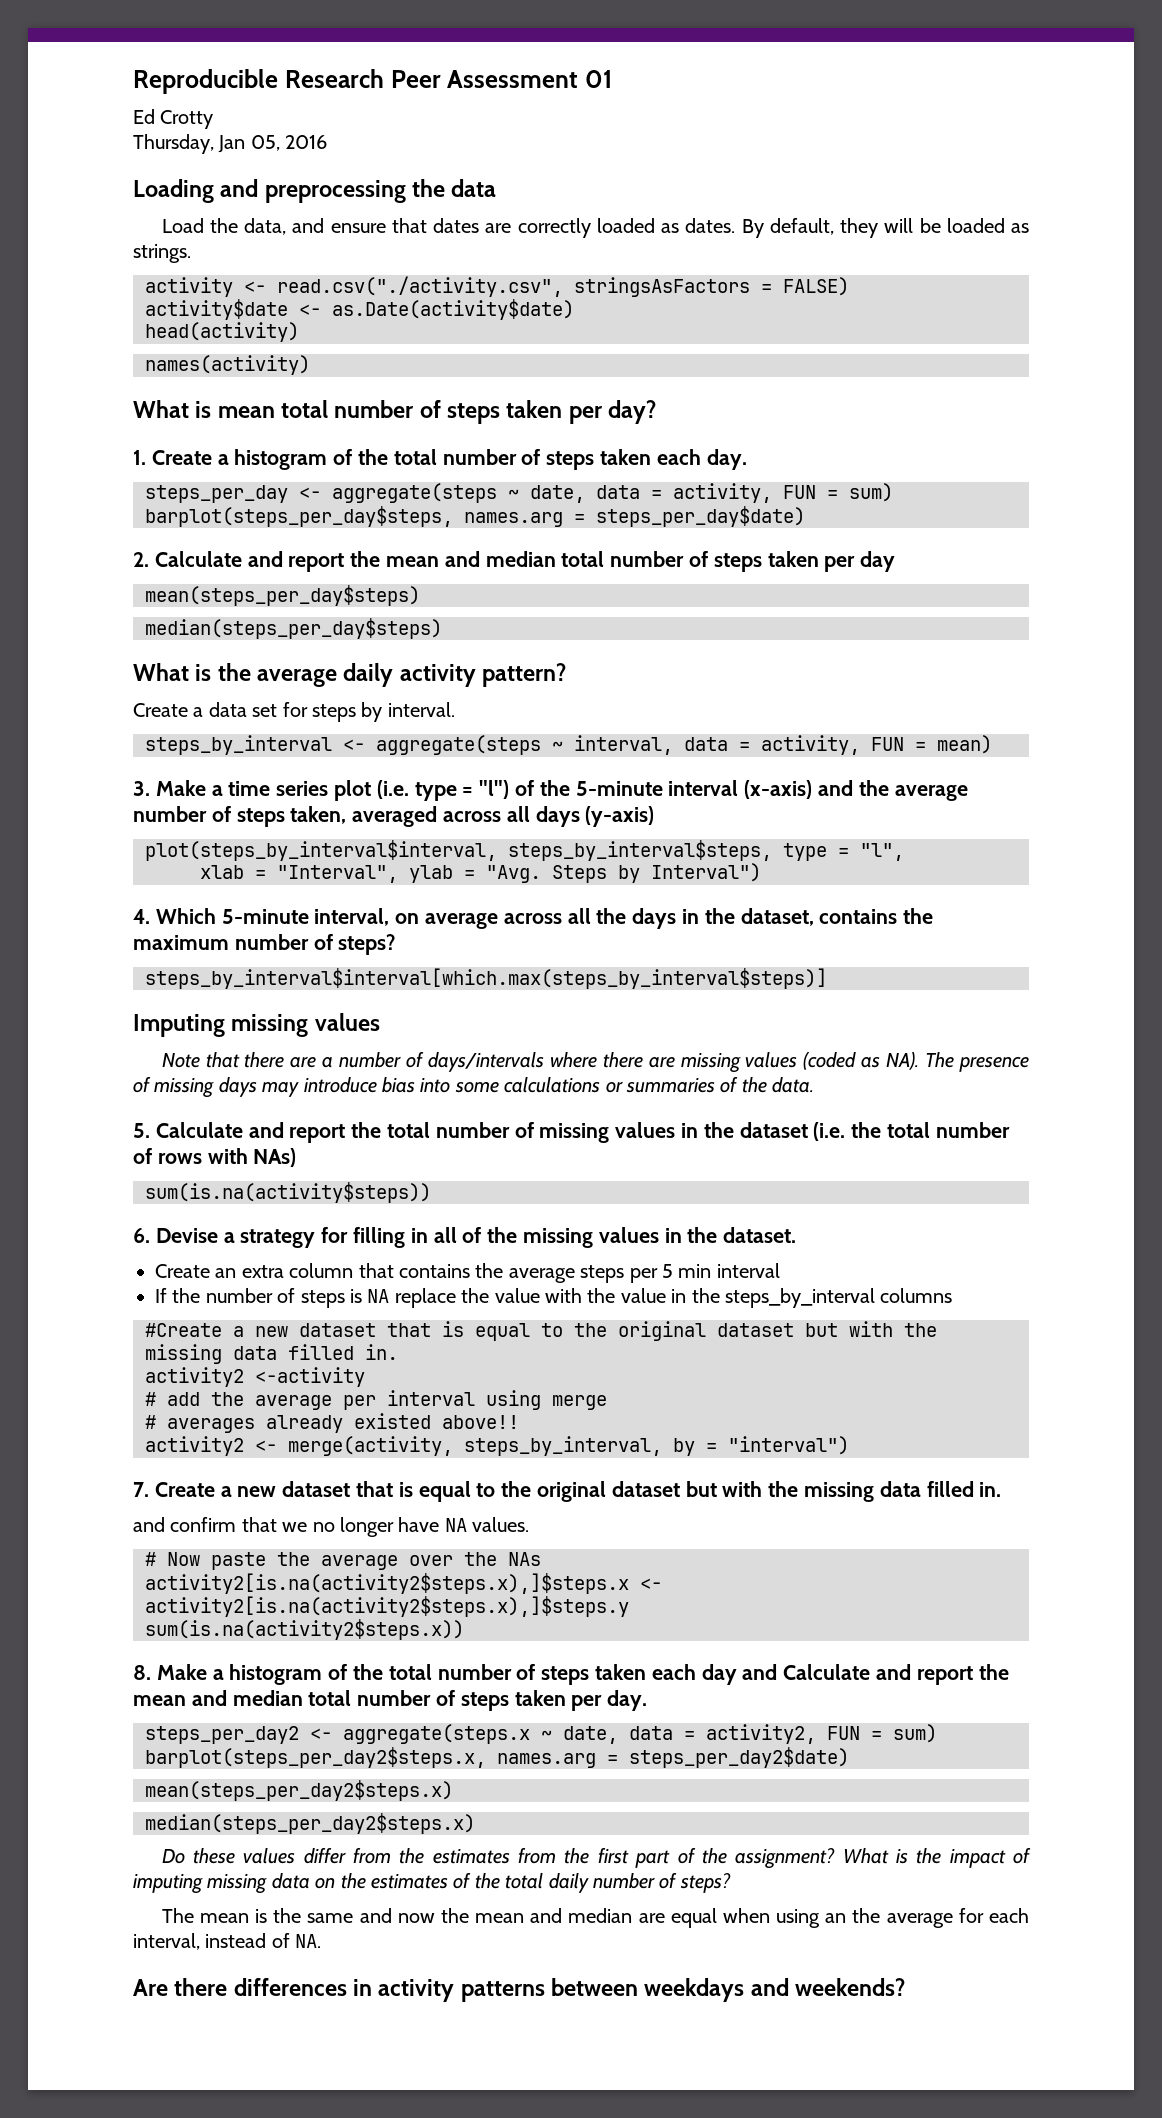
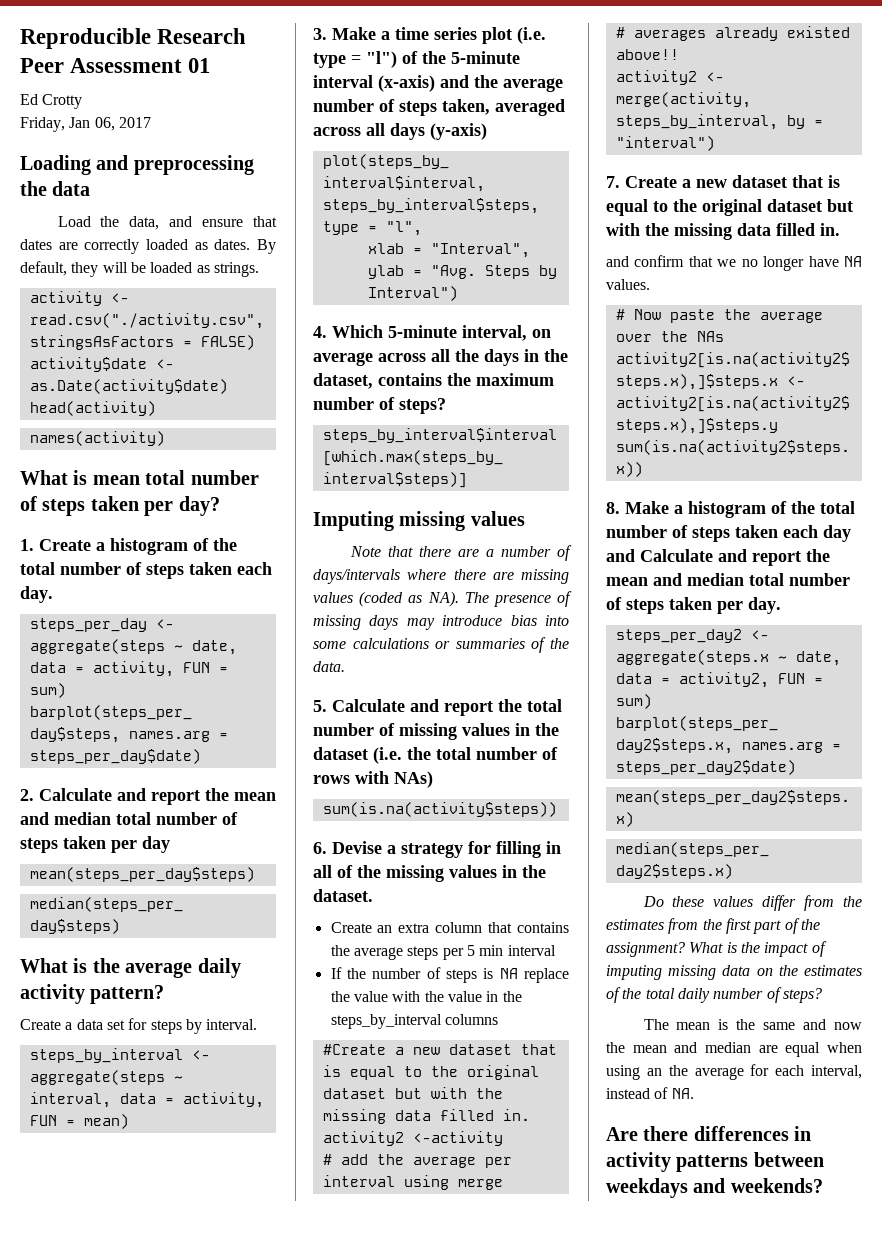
- Thursday, Jan 05, 2016
+ Friday, Jan 06, 2017

